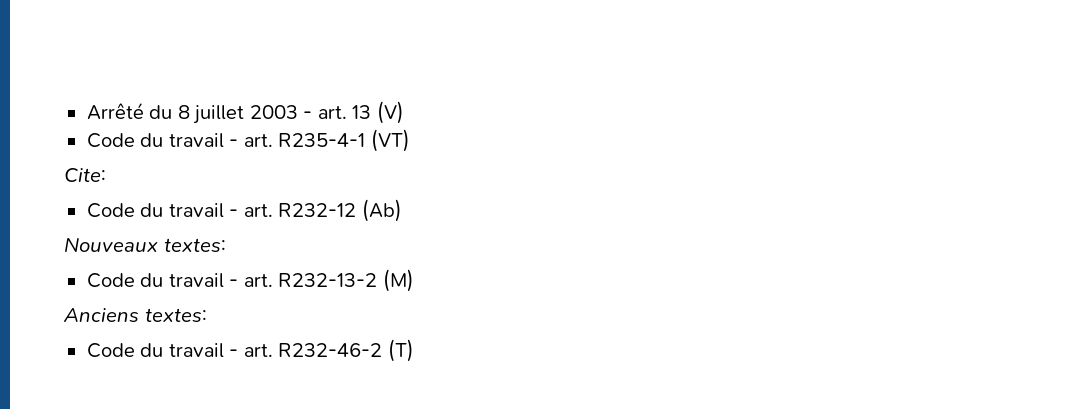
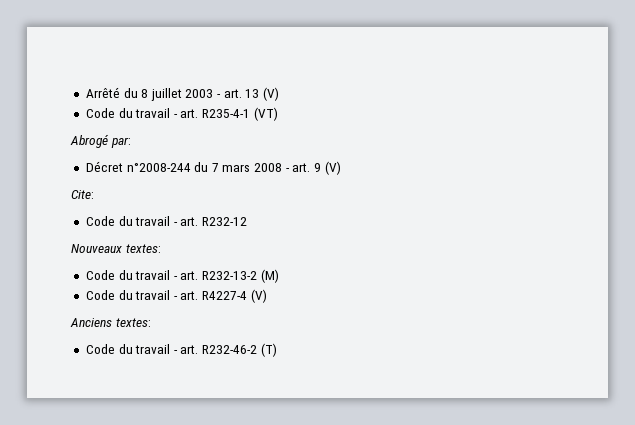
+ Abrogé par:
+ Décret n°2008-244 du 7 mars 2008 - art. 9 (V)
- Code du travail - art. R232-12 (Ab)
+ Code du travail - art. R232-12
+ Code du travail - art. R4227-4 (V)

